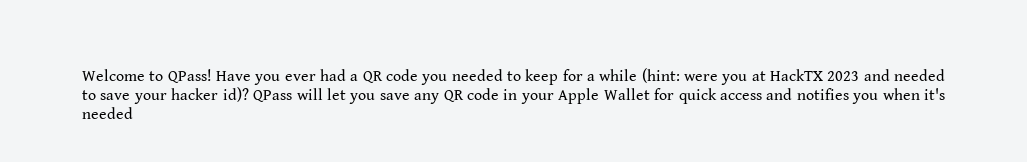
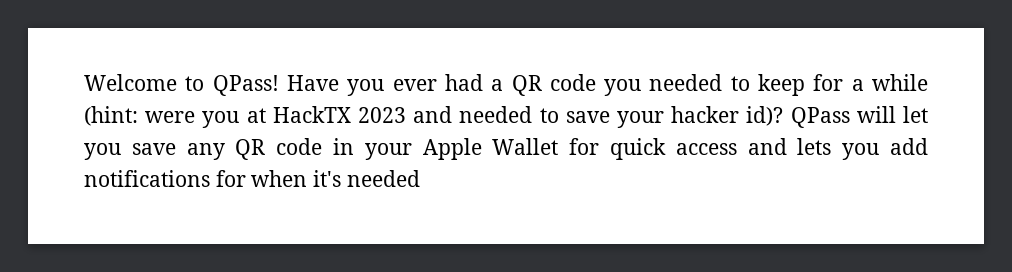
- QPass will let you save any QR code in your Apple Wallet for quick access and notifies you when it's needed
+ QPass will let you save any QR code in your Apple Wallet for quick access and lets you add notifications for when it's needed

